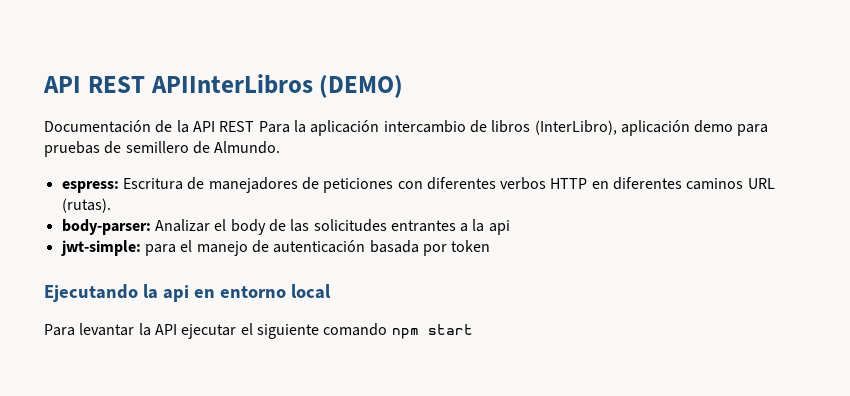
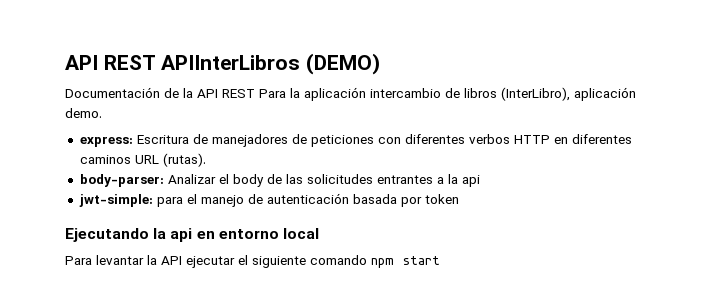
- Documentación de la API REST Para la aplicación intercambio de libros (InterLibro), aplicación demo para pruebas de semillero de Almundo.
- espress: Escritura de manejadores de peticiones con diferentes verbos HTTP en diferentes caminos URL (rutas).
+ Documentación de la API REST Para la aplicación intercambio de libros (InterLibro), aplicación demo.
+ express: Escritura de manejadores de peticiones con diferentes verbos HTTP en diferentes caminos URL (rutas).

